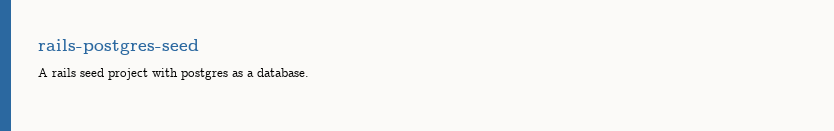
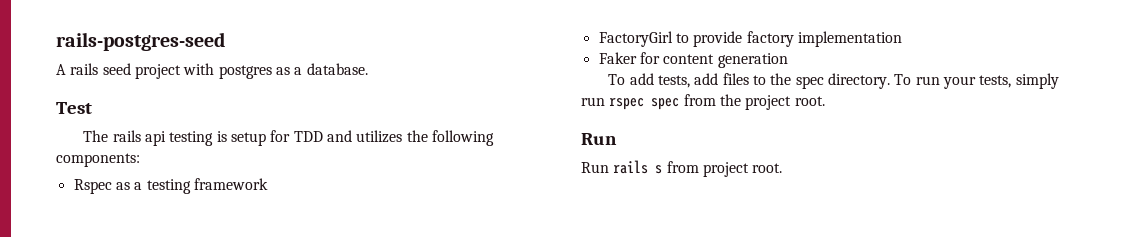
+ Test
+ The rails api testing is setup for TDD and utilizes the following components:
+ Rspec as a testing framework
+ FactoryGirl to provide factory implementation
+ Faker for content generation
+ To add tests, add files to the spec directory. To run your tests, simply run rspec spec from the project root.
+ Run
+ Run rails s from project root.

